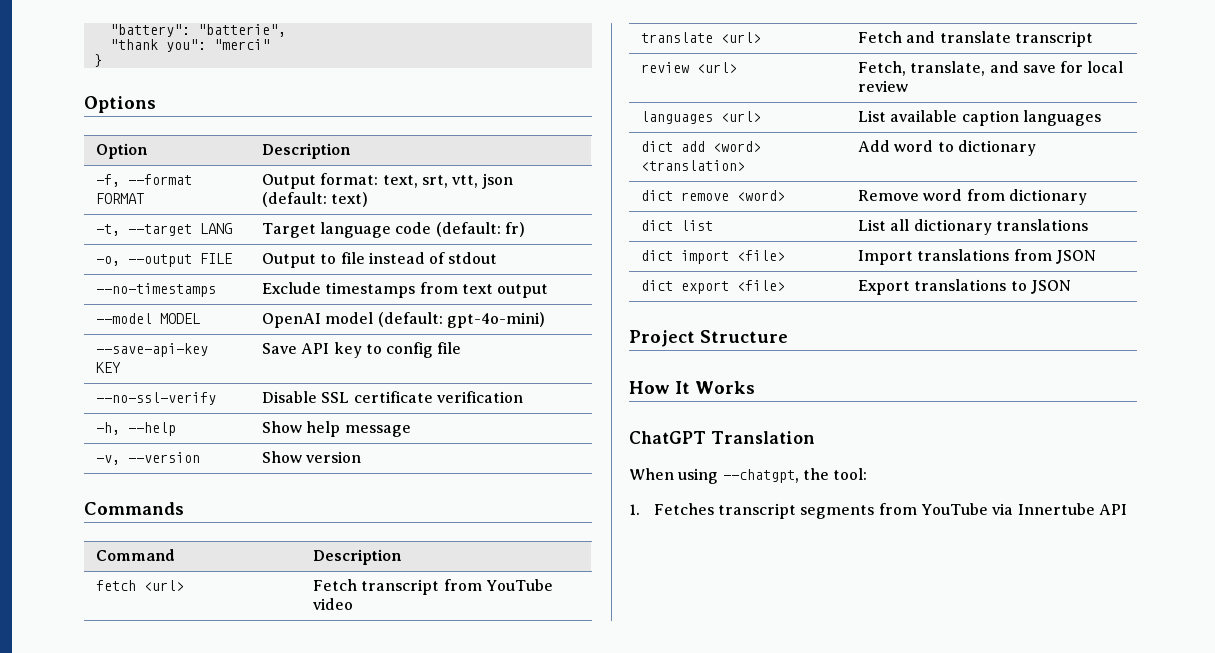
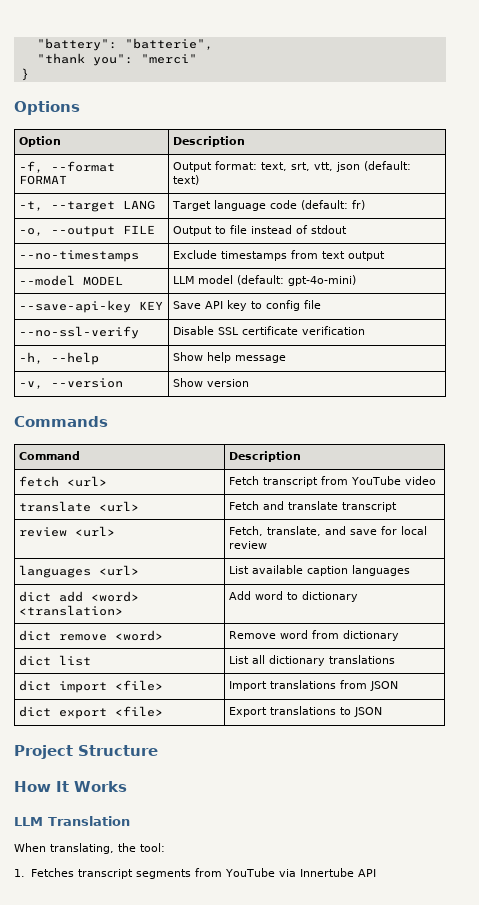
- --model MODEL | OpenAI model (default: gpt-4o-mini)
+ --model MODEL | LLM model (default: gpt-4o-mini)
- ChatGPT Translation
+ LLM Translation
- When using --chatgpt, the tool:
+ When translating, the tool:

